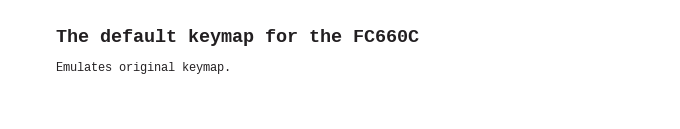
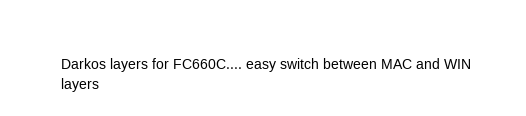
- The default keymap for the FC660C
- Emulates original keymap.
+ Darkos layers for FC660C.... easy switch between MAC and WIN layers

